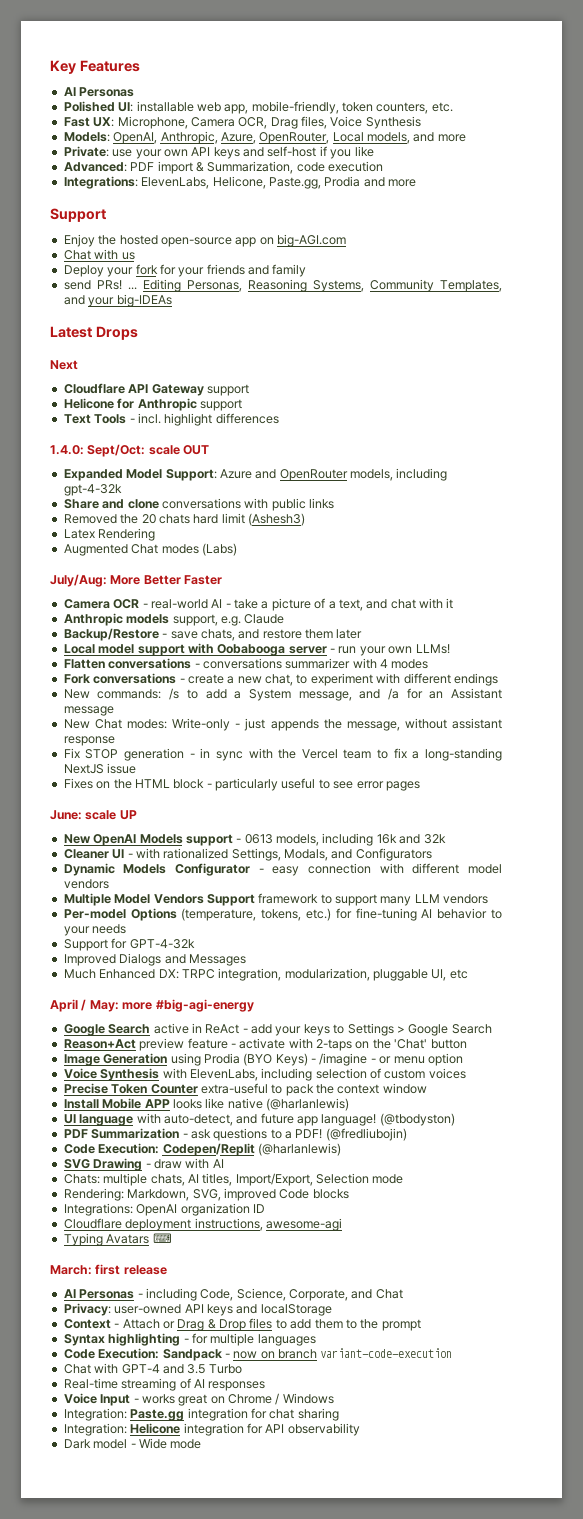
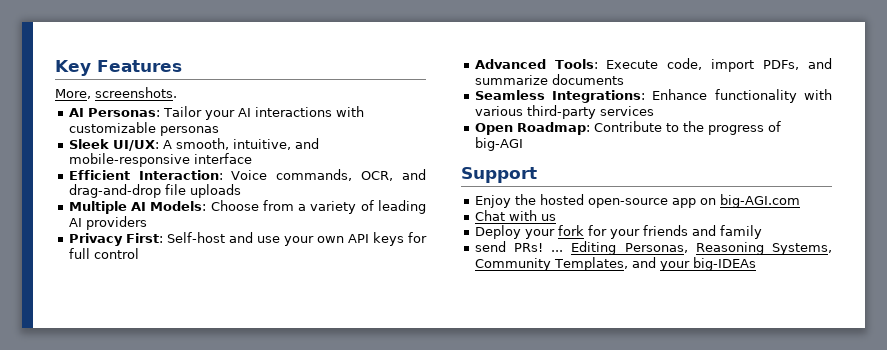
  Key Features
- AI Personas
- Polished UI: installable web app, mobile-friendly, token counters, etc.
- Fast UX: Microphone, Camera OCR, Drag files, Voice Synthesis
- Models: OpenAI, Anthropic, Azure, OpenRouter, Local models, and more
- Private: use your own API keys and self-host if you like
- Advanced: PDF import & Summarization, code execution
- Integrations: ElevenLabs, Helicone, Paste.gg, Prodia and more
+ More, screenshots.
+ AI Personas: Tailor your AI interactions with customizable personas
+ Sleek UI/UX: A smooth, intuitive, and mobile-responsive interface
+ Efficient Interaction: Voice commands, OCR, and drag-and-drop file uploads
+ Multiple AI Models: Choose from a variety of leading AI providers
+ Privacy First: Self-host and use your own API keys for full control
+ Advanced Tools: Execute code, import PDFs, and summarize documents
+ Seamless Integrations: Enhance functionality with various third-party services
+ Open Roadmap: Contribute to the progress of big-AGI
- Latest Drops
- Next
- Cloudflare API Gateway support
- Helicone for Anthropic support
- Text Tools - incl. highlight differences
- 1.4.0: Sept/Oct: scale OUT
- Expanded Model Support: Azure and OpenRouter models, including gpt-4-32k
- Share and clone conversations with public links
- Removed the 20 chats hard limit (Ashesh3)
- Latex Rendering
- Augmented Chat modes (Labs)
- July/Aug: More Better Faster
- Camera OCR - real-world AI - take a picture of a text, and chat with it
- Anthropic models support, e.g. Claude
- Backup/Restore - save chats, and restore them later
- Local model support with Oobabooga server - run your own LLMs!
- Flatten conversations - conversations summarizer with 4 modes
- Fork conversations - create a new chat, to experiment with different endings
- New commands: /s to add a System message, and /a for an Assistant message
- New Chat modes: Write-only - just appends the message, without assistant response
- Fix STOP generation - in sync with the Vercel team to fix a long-standing NextJS issue
- Fixes on the HTML block - particularly useful to see error pages
- June: scale UP
- New OpenAI Models support - 0613 models, including 16k and 32k
- Cleaner UI - with rationalized Settings, Modals, and Configurators
- Dynamic Models Configurator - easy connection with different model vendors
- Multiple Model Vendors Support framework to support many LLM vendors
- Per-model Options (temperature, tokens, etc.) for fine-tuning AI behavior to your needs
- Support for GPT-4-32k
- Improved Dialogs and Messages
- Much Enhanced DX: TRPC integration, modularization, pluggable UI, etc
- April / May: more #big-agi-energy
- Google Search active in ReAct - add your keys to Settings > Google Search
- Reason+Act preview feature - activate with 2-taps on the 'Chat' button
- Image Generation using Prodia (BYO Keys) - /imagine - or menu option
- Voice Synthesis with ElevenLabs, including selection of custom voices
- Precise Token Counter extra-useful to pack the context window
- Install Mobile APP looks like native (@harlanlewis)
- UI language with auto-detect, and future app language! (@tbodyston)
- PDF Summarization - ask questions to a PDF! (@fredliubojin)
- Code Execution: Codepen/Replit (@harlanlewis)
- SVG Drawing - draw with AI
- Chats: multiple chats, AI titles, Import/Export, Selection mode
- Rendering: Markdown, SVG, improved Code blocks
- Integrations: OpenAI organization ID
- Cloudflare deployment instructions, awesome-agi
- Typing Avatars ⌨
- March: first release
- AI Personas - including Code, Science, Corporate, and Chat
- Privacy: user-owned API keys and localStorage
- Context - Attach or Drag & Drop files to add them to the prompt
- Syntax highlighting - for multiple languages
- Code Execution: Sandpack - now on branch variant-code-execution
- Chat with GPT-4 and 3.5 Turbo
- Real-time streaming of AI responses
- Voice Input - works great on Chrome / Windows
- Integration: Paste.gg integration for chat sharing
- Integration: Helicone integration for API observability
- Dark model - Wide mode

